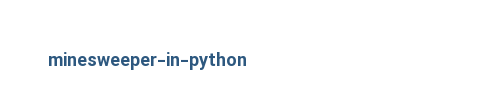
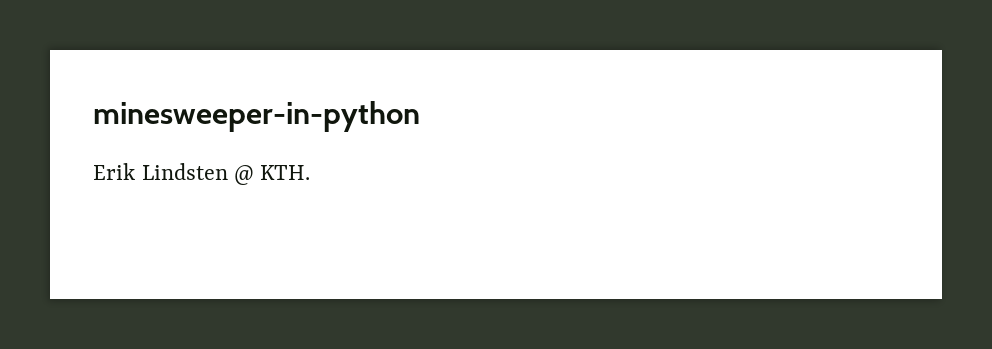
+ Erik Lindsten @ KTH.

